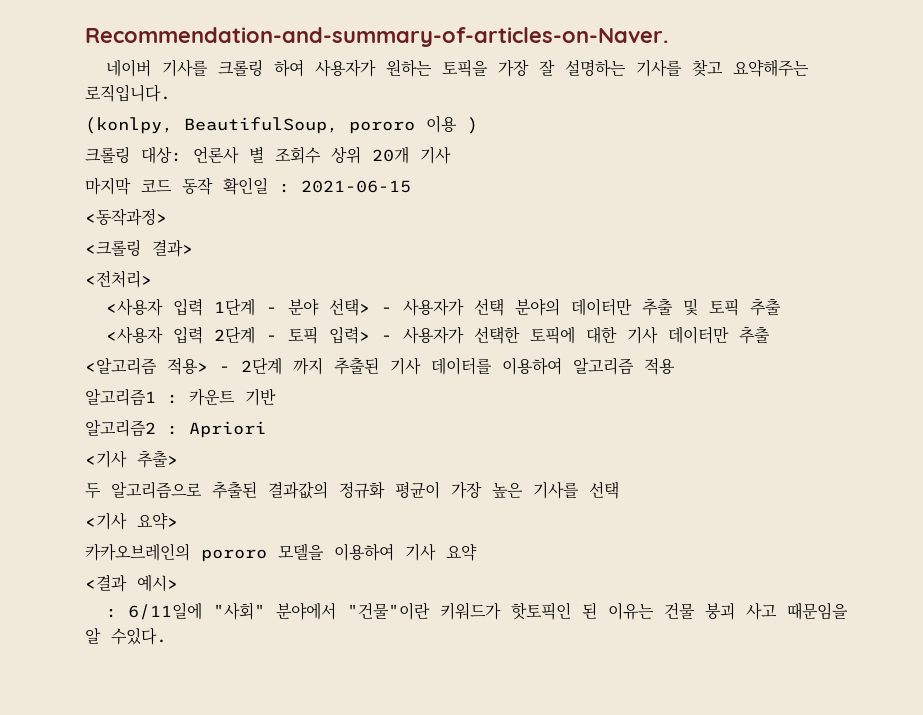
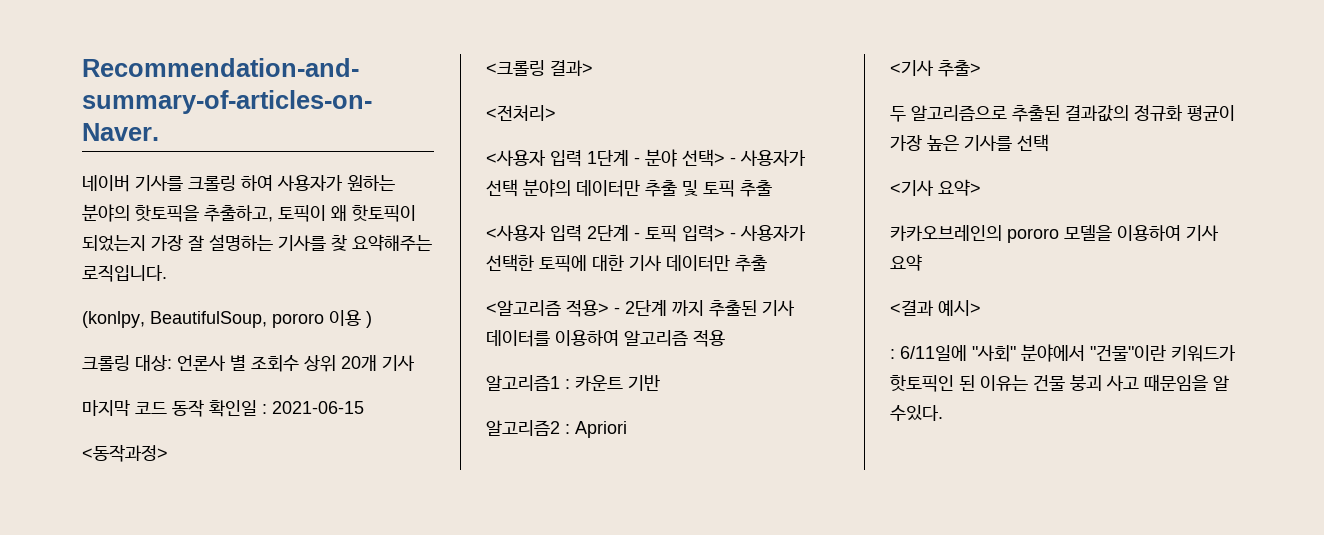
- 네이버 기사를 크롤링 하여 사용자가 원하는 토픽을 가장 잘 설명하는 기사를 찾고 요약해주는 로직입니다.
+ 네이버 기사를 크롤링 하여 사용자가 원하는 분야의 핫토픽을 추출하고, 토픽이 왜 핫토픽이 되었는지 가장 잘 설명하는 기사를 찾 요약해주는 로직입니다.

